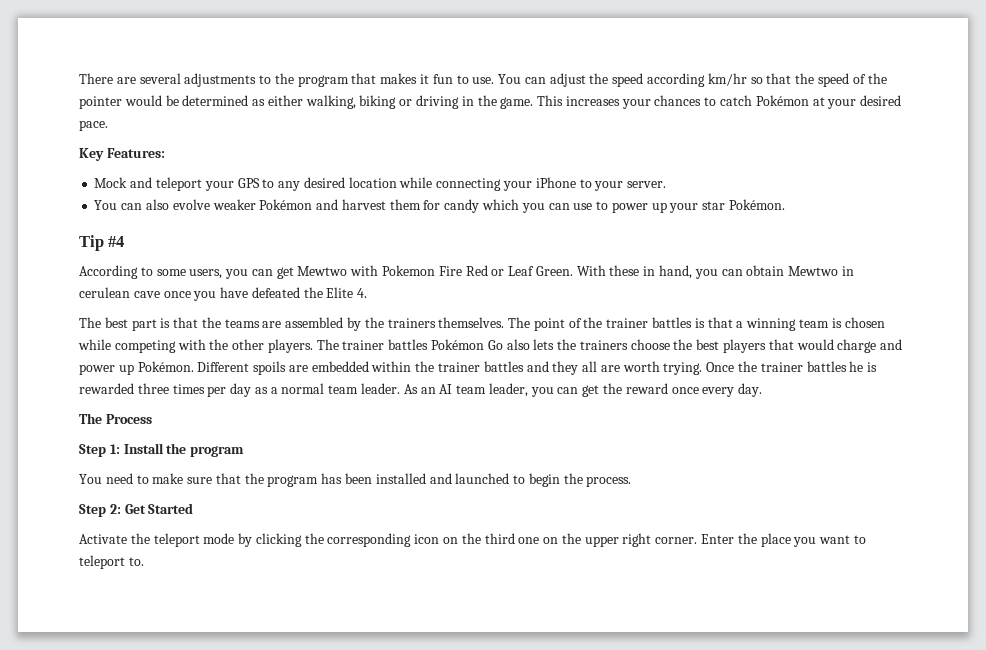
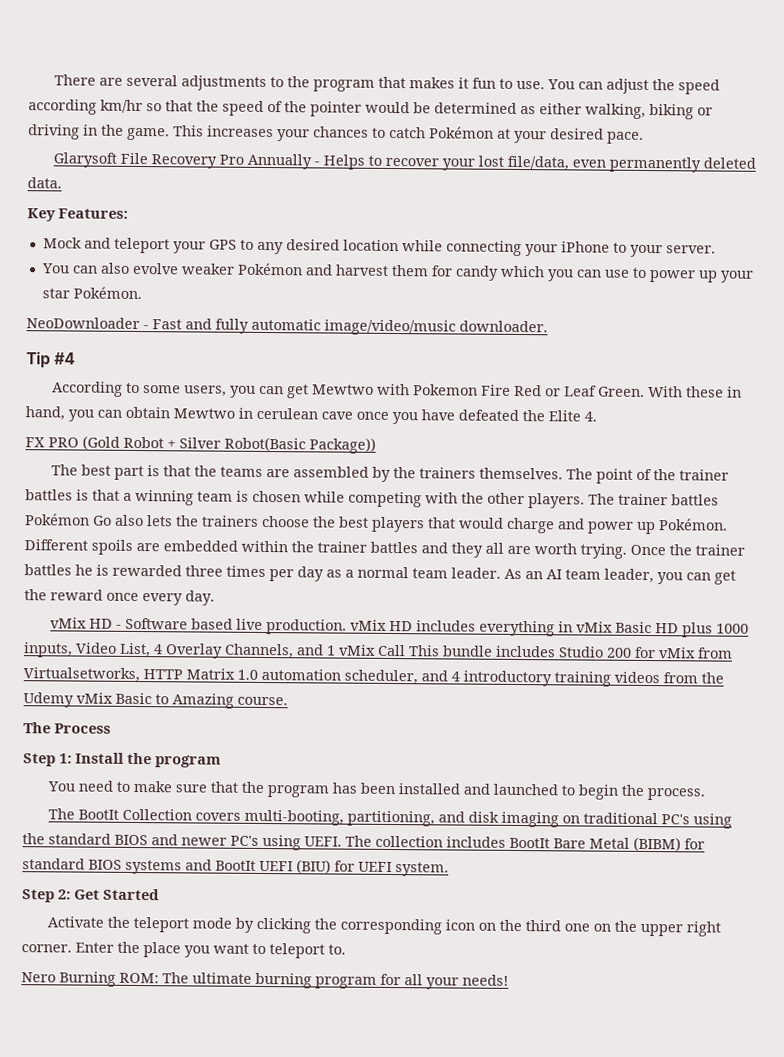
+ Glarysoft File Recovery Pro Annually - Helps to recover your lost file/data, even permanently deleted data.
+ NeoDownloader - Fast and fully automatic image/video/music downloader.
+ FX PRO (Gold Robot + Silver Robot(Basic Package))
+ vMix HD - Software based live production. vMix HD includes everything in vMix Basic HD plus 1000 inputs, Video List, 4 Overlay Channels, and 1 vMix Call This bundle includes Studio 200 for vMix from Virtualsetworks, HTTP Matrix 1.0 automation scheduler, and 4 introductory training videos from the Udemy vMix Basic to Amazing course.
+ The BootIt Collection covers multi-booting, partitioning, and disk imaging on traditional PC's using the standard BIOS and newer PC's using UEFI. The collection includes BootIt Bare Metal (BIBM) for standard BIOS systems and BootIt UEFI (BIU) for UEFI system.
+ Nero Burning ROM: The ultimate burning program for all your needs!

